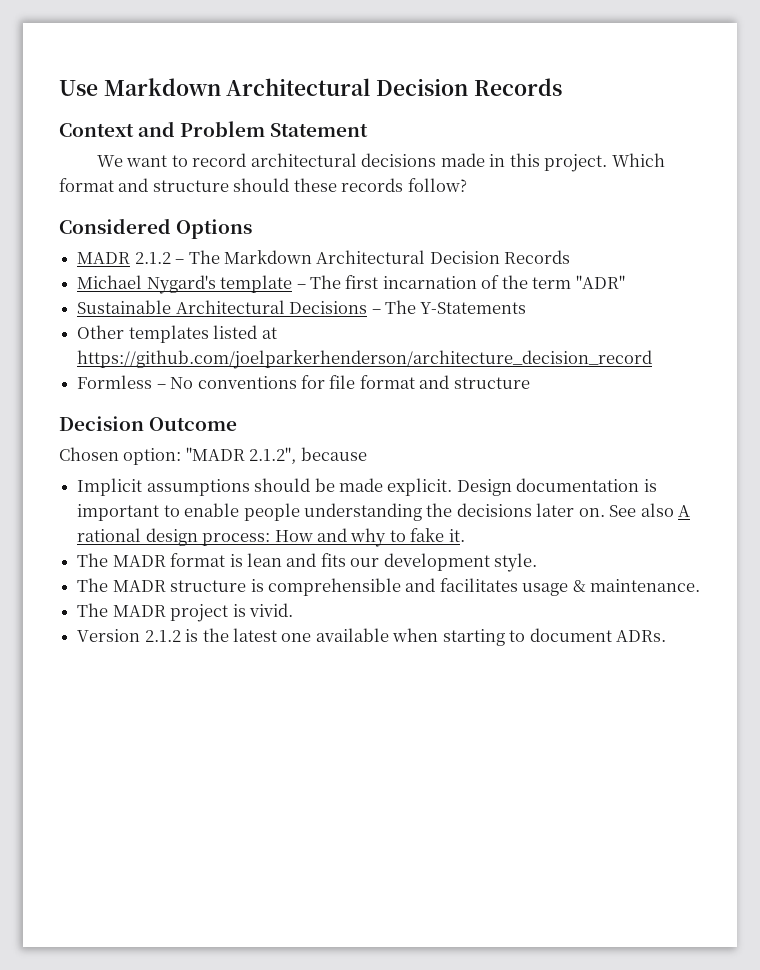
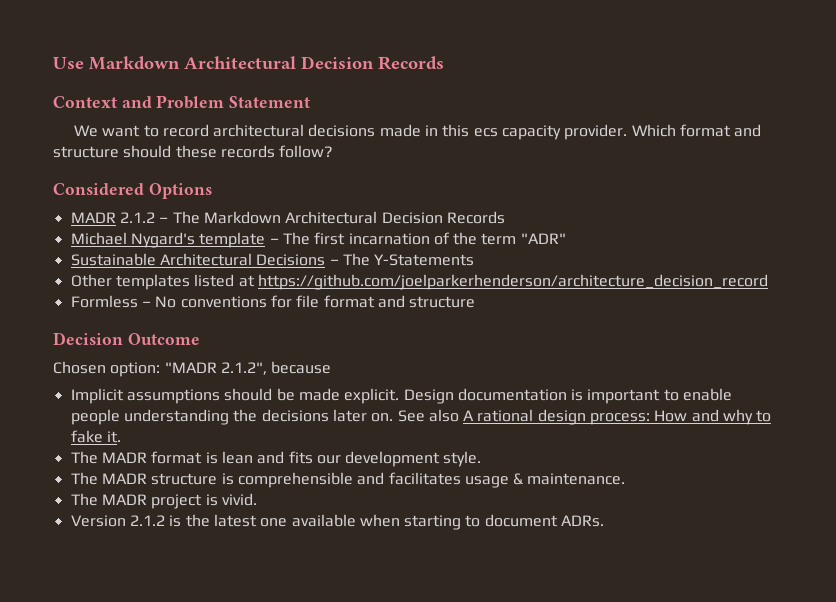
- We want to record architectural decisions made in this project.
+ We want to record architectural decisions made in this ecs capacity provider.

